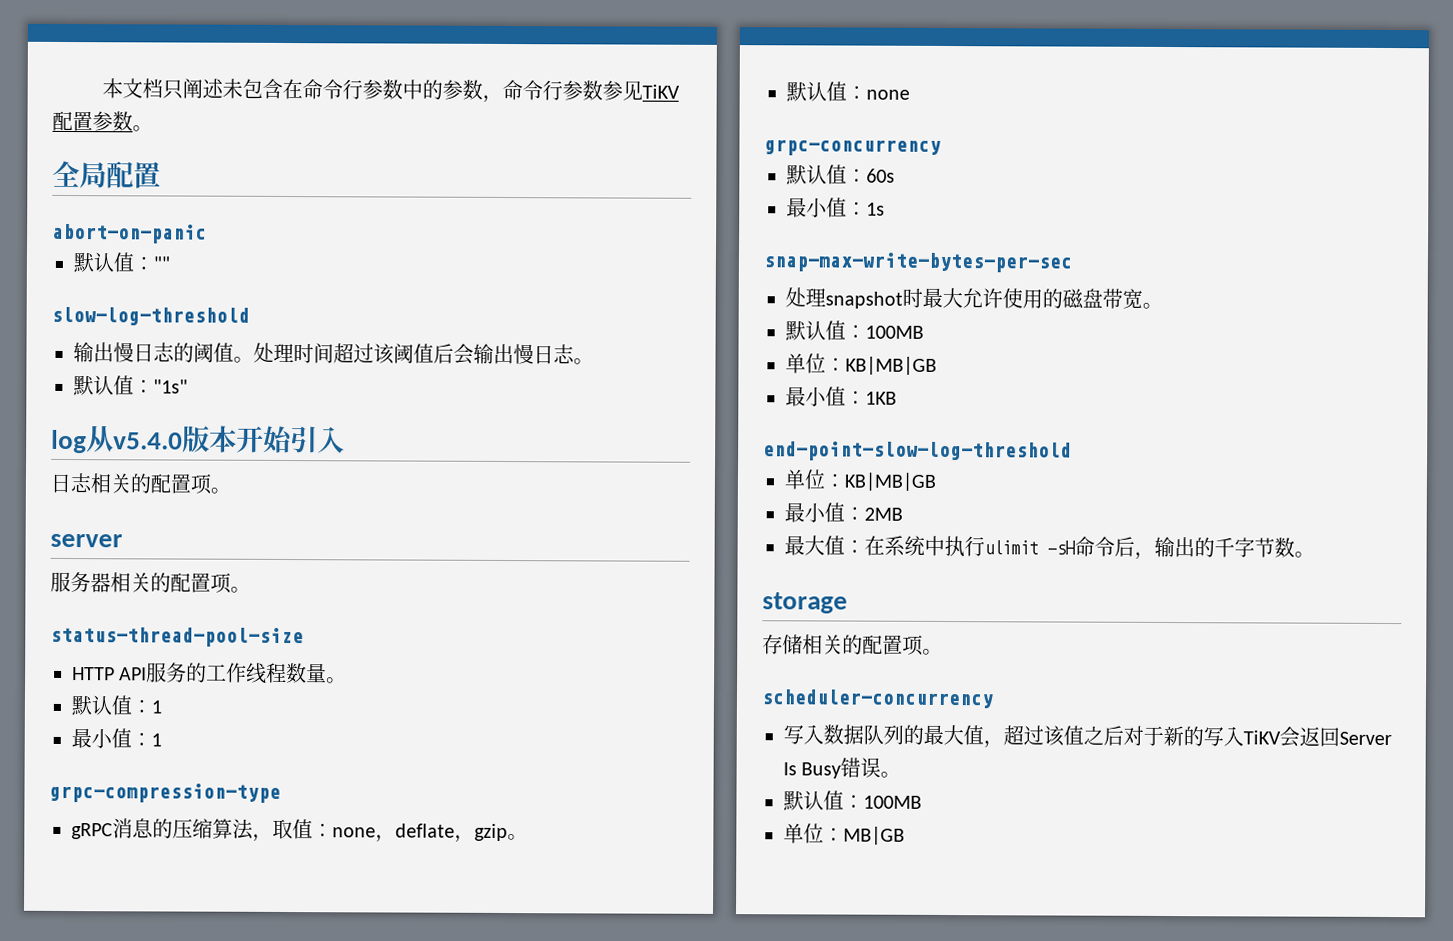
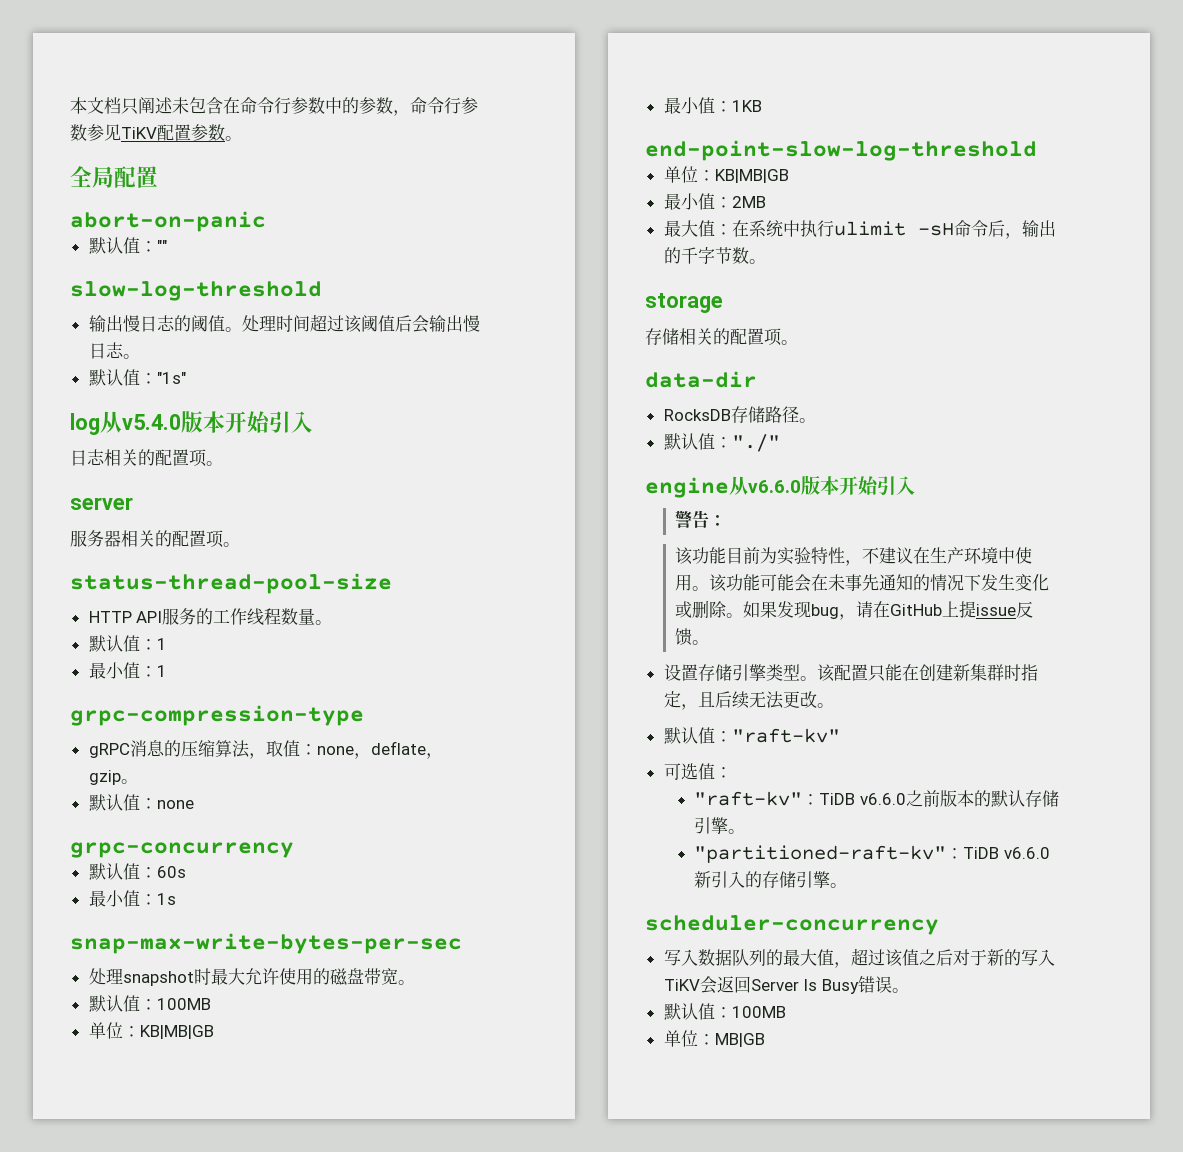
+ data-dir
+ RocksDB存储路径。
+ 默认值："./"
+ engine从v6.6.0版本开始引入
+ 警告：
+ 该功能目前为实验特性，不建议在生产环境中使用。该功能可能会在未事先通知的情况下发生变化或删除。如果发现bug，请在GitHub上提issue反馈。
+ 设置存储引擎类型。该配置只能在创建新集群时指定，且后续无法更改。
+ 默认值："raft-kv"
+ 可选值：
+ "raft-kv"：TiDB v6.6.0之前版本的默认存储引擎。
+ "partitioned-raft-kv"：TiDB v6.6.0新引入的存储引擎。

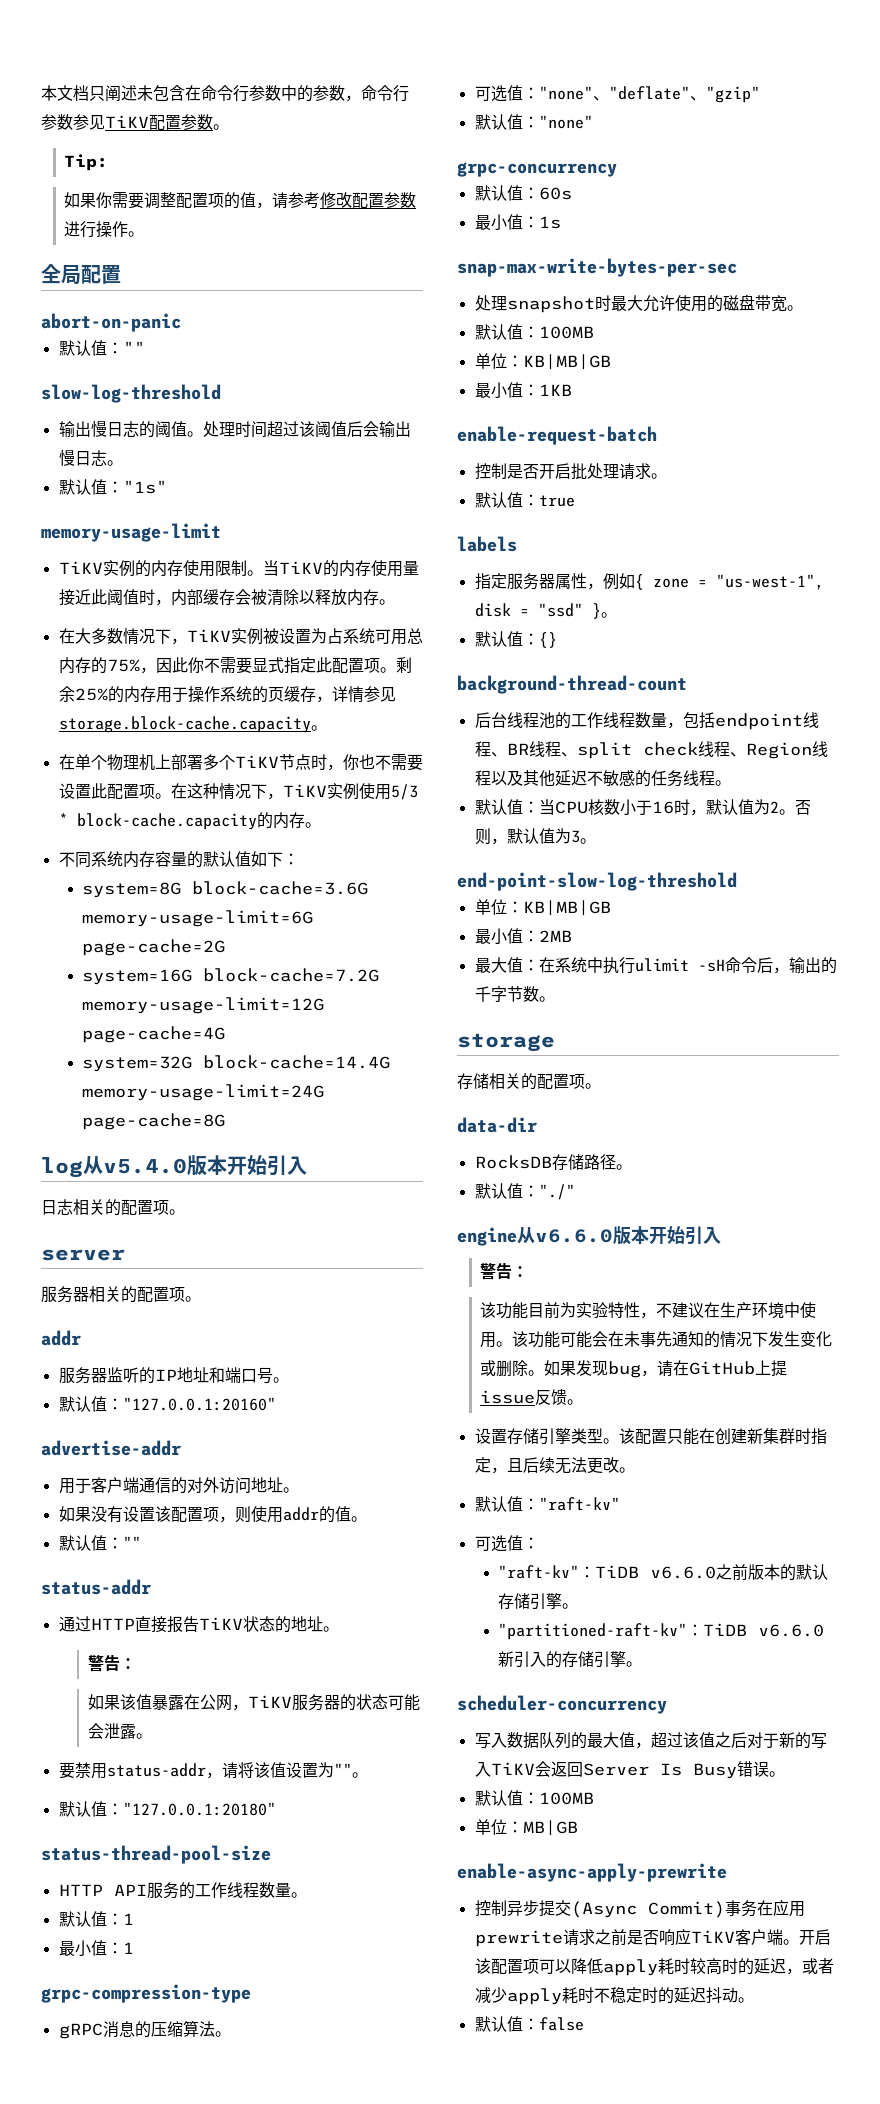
+ Tip:
+ 如果你需要调整配置项的值，请参考修改配置参数进行操作。
+ memory-usage-limit
+ TiKV实例的内存使用限制。当TiKV的内存使用量接近此阈值时，内部缓存会被清除以释放内存。
+ 在大多数情况下，TiKV实例被设置为占系统可用总内存的75%，因此你不需要显式指定此配置项。剩余25%的内存用于操作系统的页缓存，详情参见storage.block-cache.capacity。
+ 在单个物理机上部署多个TiKV节点时，你也不需要设置此配置项。在这种情况下，TiKV实例使用5/3 * block-cache.capacity的内存。
+ 不同系统内存容量的默认值如下：
+ system=8G block-cache=3.6G memory-usage-limit=6G page-cache=2G
+ system=16G block-cache=7.2G memory-usage-limit=12G page-cache=4G
+ system=32G block-cache=14.4G memory-usage-limit=24G page-cache=8G
  服务器相关的配置项。
+ addr
+ 服务器监听的IP地址和端口号。
+ 默认值："127.0.0.1:20160"
+ advertise-addr
+ 用于客户端通信的对外访问地址。
+ 如果没有设置该配置项，则使用addr的值。
+ 默认值：""
+ status-addr
+ 通过HTTP直接报告TiKV状态的地址。
+ 警告：
+ 如果该值暴露在公网，TiKV服务器的状态可能会泄露。
+ 要禁用status-addr，请将该值设置为""。
+ 默认值："127.0.0.1:20180"
- gRPC消息的压缩算法，取值：none，deflate，gzip。
- 默认值：none
+ gRPC消息的压缩算法。
+ 可选值："none"、"deflate"、"gzip"
+ 默认值："none"
+ enable-request-batch
+ 控制是否开启批处理请求。
+ 默认值：true
+ labels
+ 指定服务器属性，例如{ zone = "us-west-1", disk = "ssd" }。
+ 默认值：{}
+ background-thread-count
+ 后台线程池的工作线程数量，包括endpoint线程、BR线程、split check线程、Region线程以及其他延迟不敏感的任务线程。
+ 默认值：当CPU核数小于16时，默认值为2。否则，默认值为3。
+ enable-async-apply-prewrite
+ 控制异步提交(Async Commit)事务在应用prewrite请求之前是否响应TiKV客户端。开启该配置项可以降低apply耗时较高时的延迟，或者减少apply耗时不稳定时的延迟抖动。
+ 默认值：false

